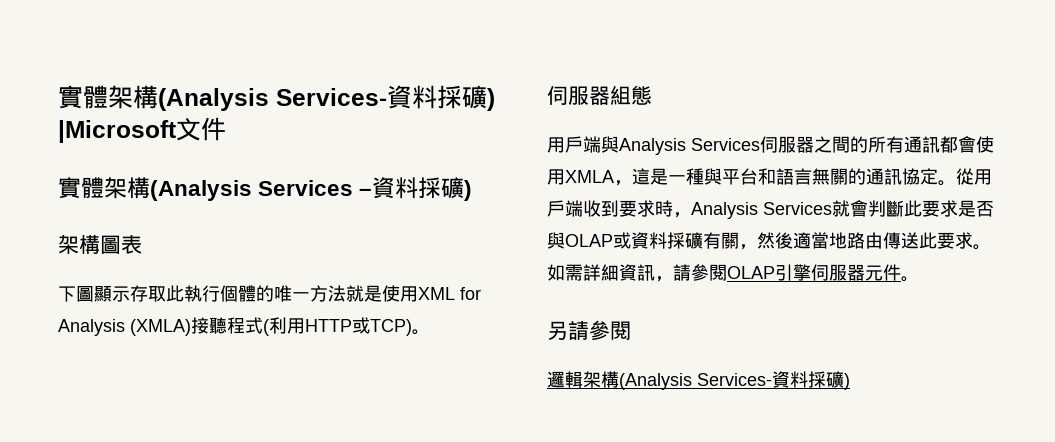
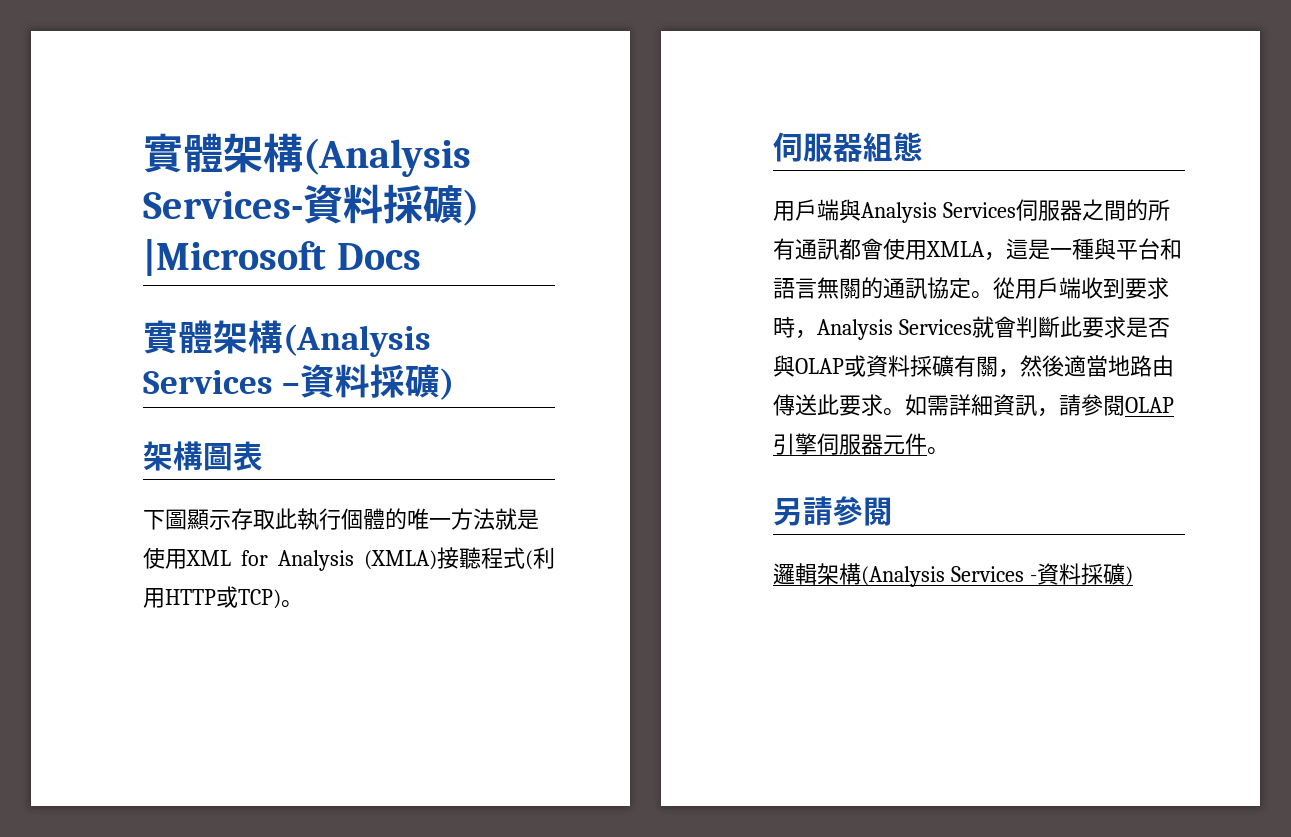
- 實體架構(Analysis Services-資料採礦) |Microsoft文件
+ 實體架構(Analysis Services-資料採礦) |Microsoft Docs
- 邏輯架構(Analysis Services-資料採礦)
+ 邏輯架構(Analysis Services -資料採礦)

